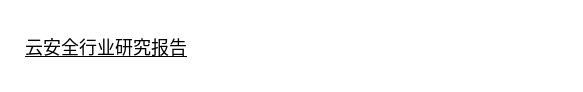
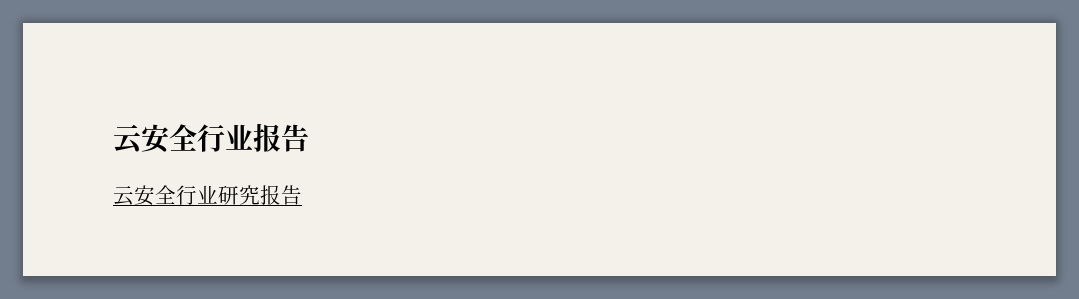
+ 云安全行业报告

